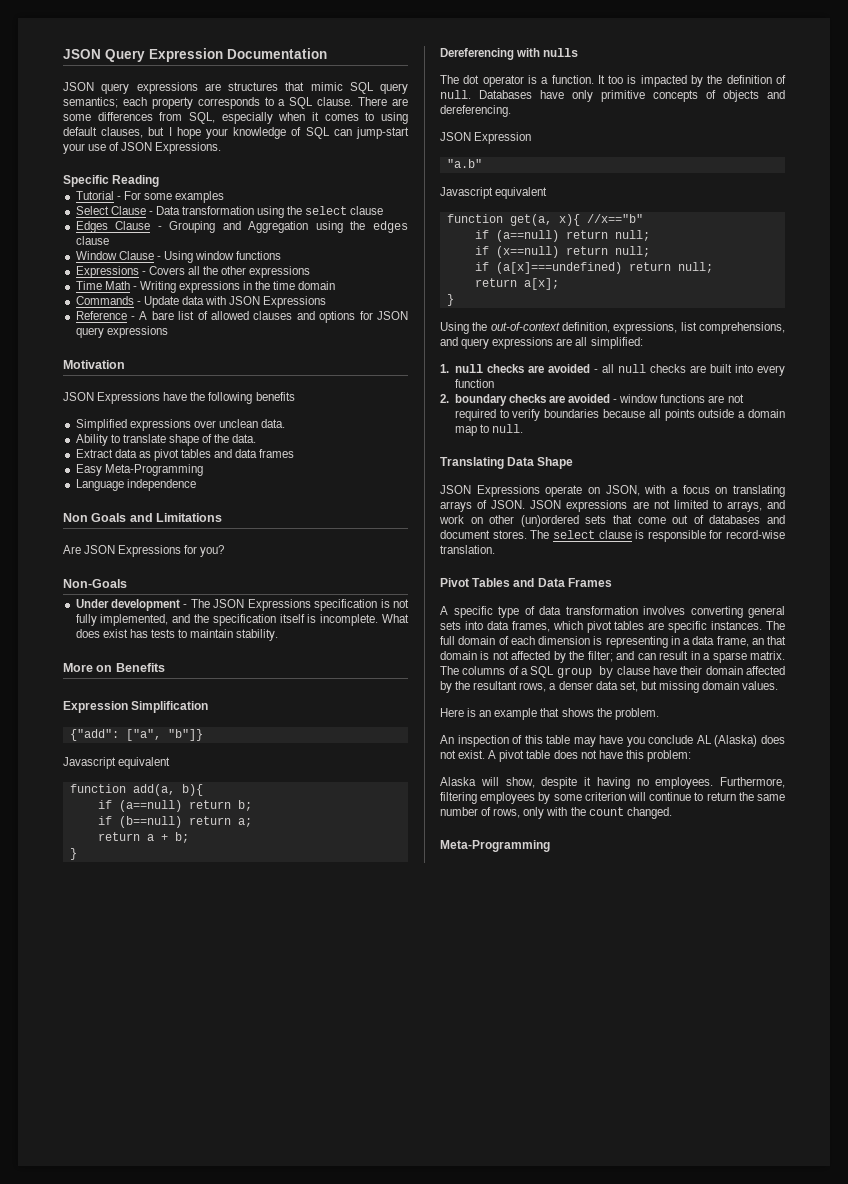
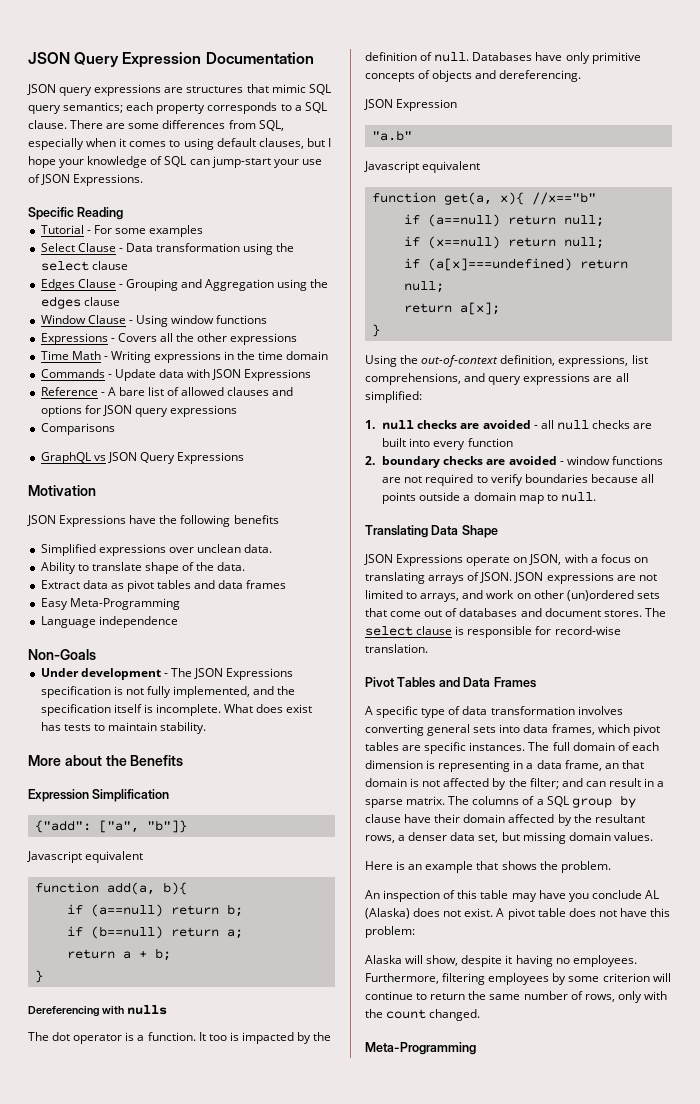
+ Comparisons
+ GraphQL vs JSON Query Expressions
- Non Goals and Limitations
- Are JSON Expressions for you?
- More on Benefits
+ More about the Benefits

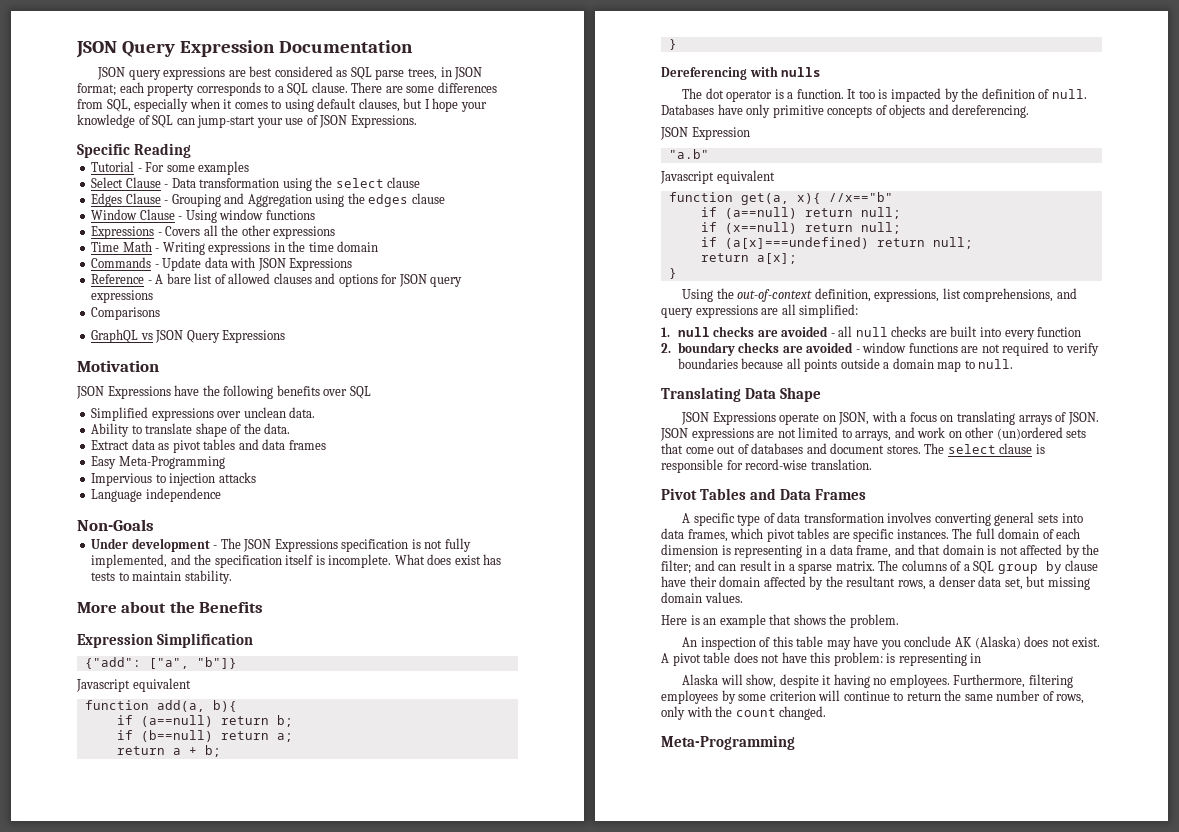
- JSON query expressions are structures that mimic SQL query semantics; each property corresponds to a SQL clause.
+ JSON query expressions are best considered as SQL parse trees, in JSON format; each property corresponds to a SQL clause.
- JSON Expressions have the following benefits
+ JSON Expressions have the following benefits over SQL
+ Impervious to injection attacks
- The full domain of each dimension is representing in a data frame, an that domain is not affected by the filter; and can result in a sparse matrix.
+ The full domain of each dimension is representing in a data frame, and that domain is not affected by the filter; and can result in a sparse matrix.
- An inspection of this table may have you conclude AL (Alaska) does not exist.
+ An inspection of this table may have you conclude AK (Alaska) does not exist.
- A pivot table does not have this problem:
+ A pivot table does not have this problem: is representing in

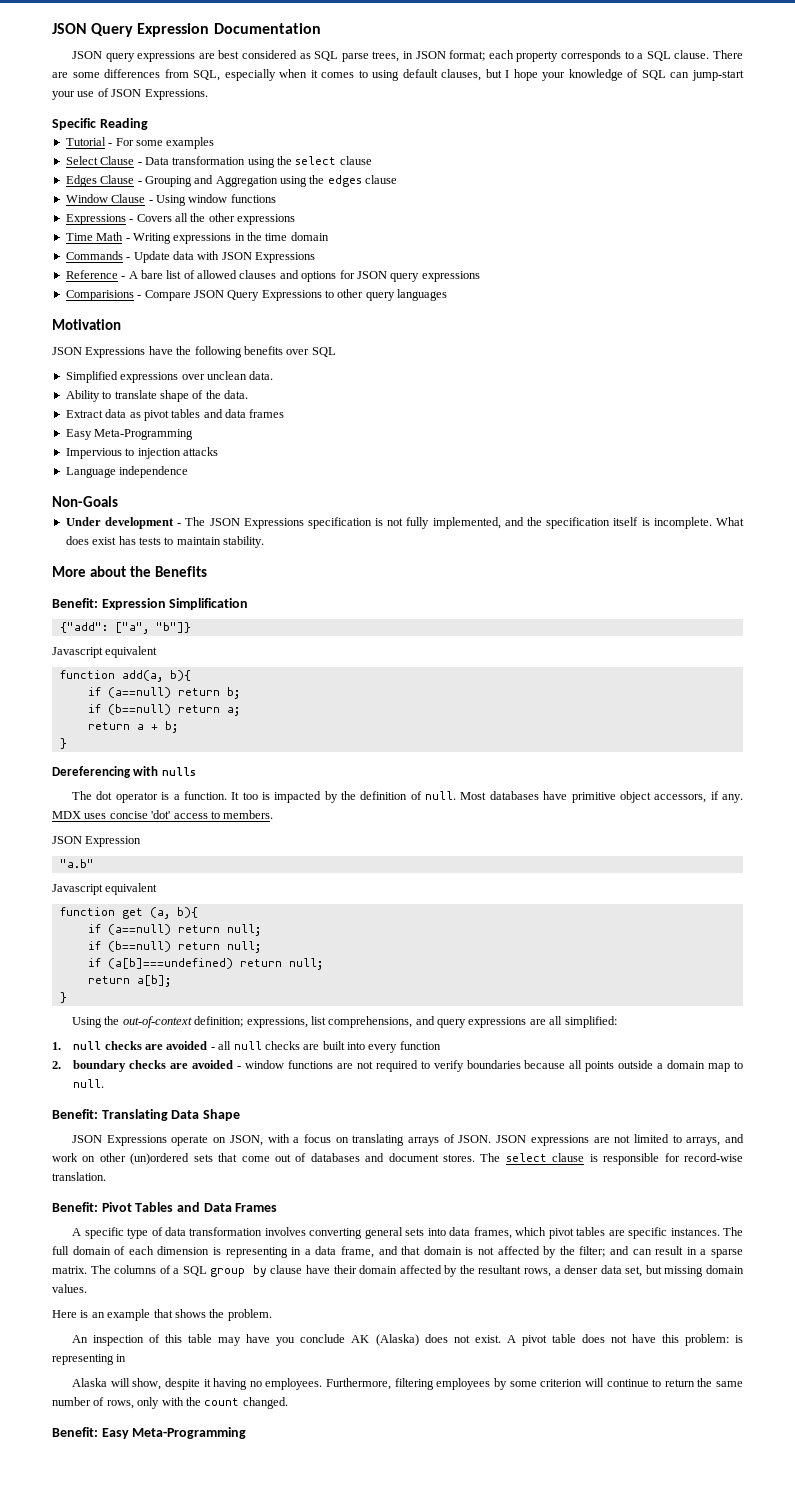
- Comparisons
- GraphQL vs JSON Query Expressions
+ Comparisions - Compare JSON Query Expressions to other query languages
- Expression Simplification
+ Benefit: Expression Simplification
- Databases have only primitive concepts of objects and dereferencing.
+ Most databases have primitive object accessors, if any. MDX uses concise 'dot' access to members.
- function get(a, x){ //x=="b"
+ function get (a, b){
- if (x==null) return null;
- if (a[x]===undefined) return null;
+ if (b==null) return null;
+ if (a[b]===undefined) return null;
- return a[x];
+ return a[b];
- Using the out-of-context definition, expressions, list comprehensions, and query expressions are all simplified:
+ Using the out-of-context definition; expressions, list comprehensions, and query expressions are all simplified:
- Translating Data Shape
+ Benefit: Translating Data Shape
- Pivot Tables and Data Frames
+ Benefit: Pivot Tables and Data Frames
  Furthermore, filtering employees by some criterion will continue to return the same number of rows, only with the count changed.
- Meta-Programming
+ Benefit: Easy Meta-Programming

